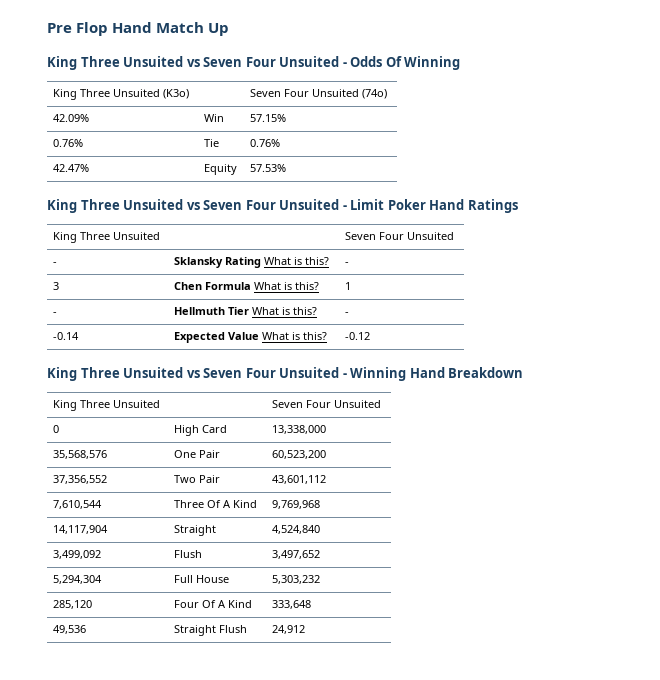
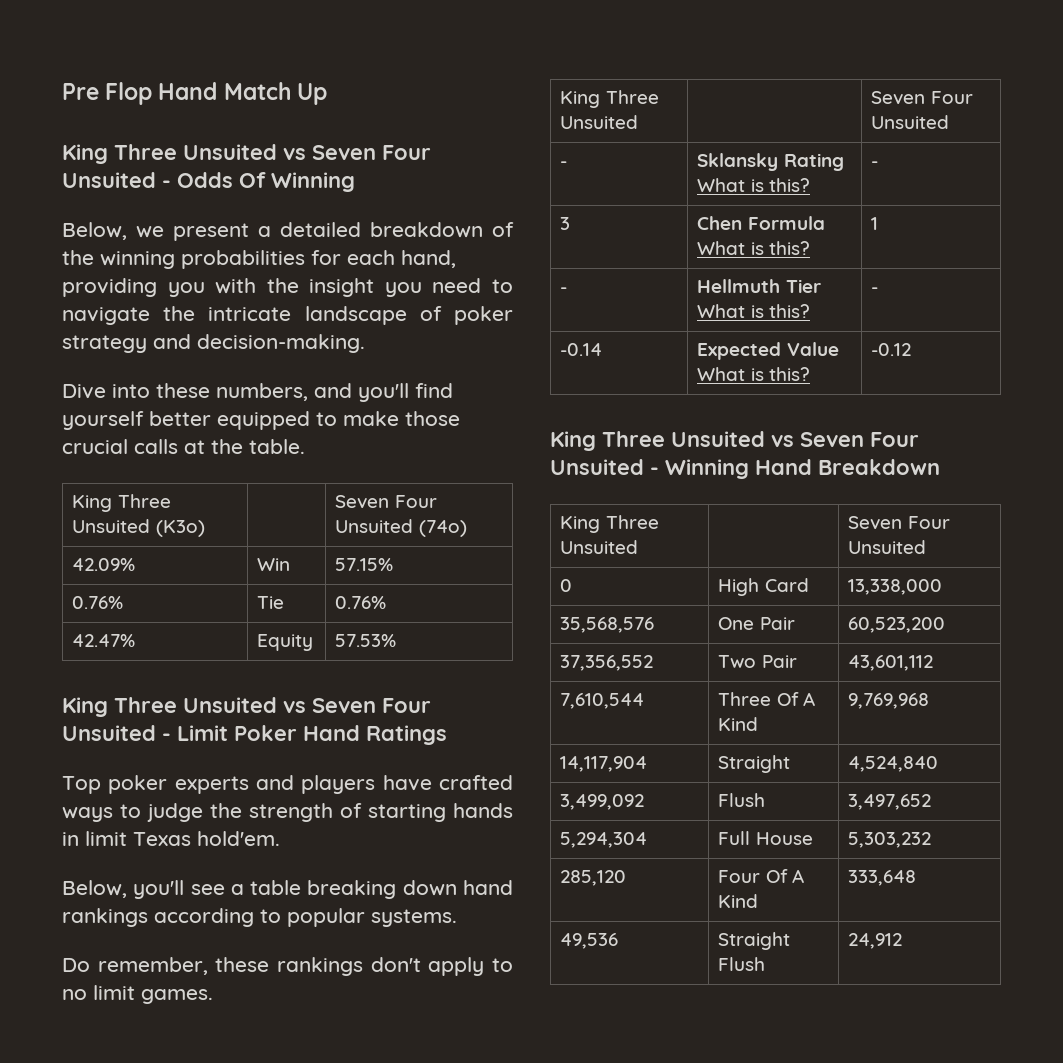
+ Below, we present a detailed breakdown of the winning probabilities for each hand, providing you with the insight you need to navigate the intricate landscape of poker strategy and decision-making.
+ Dive into these numbers, and you'll find yourself better equipped to make those crucial calls at the table.
+ Top poker experts and players have crafted ways to judge the strength of starting hands in limit Texas hold'em.
+ Below, you'll see a table breaking down hand rankings according to popular systems.
+ Do remember, these rankings don't apply to no limit games.

